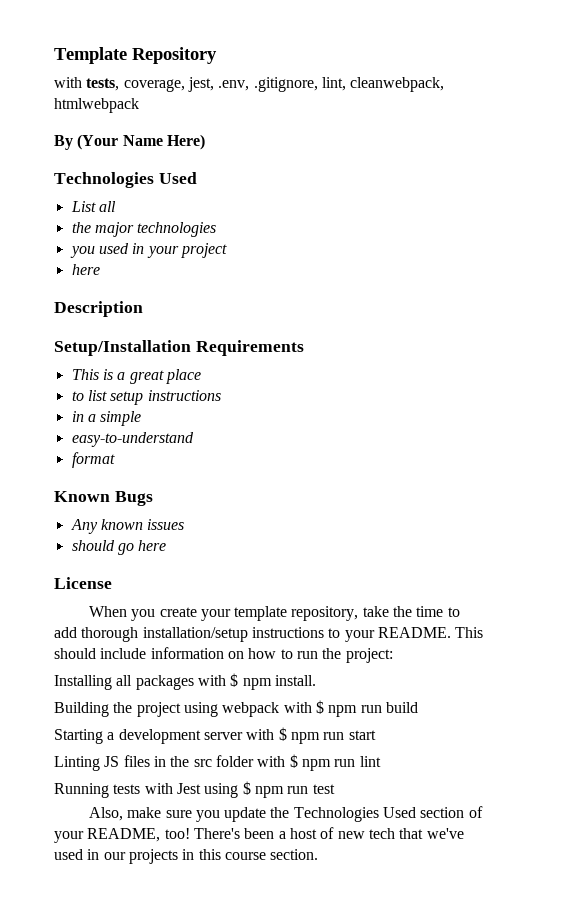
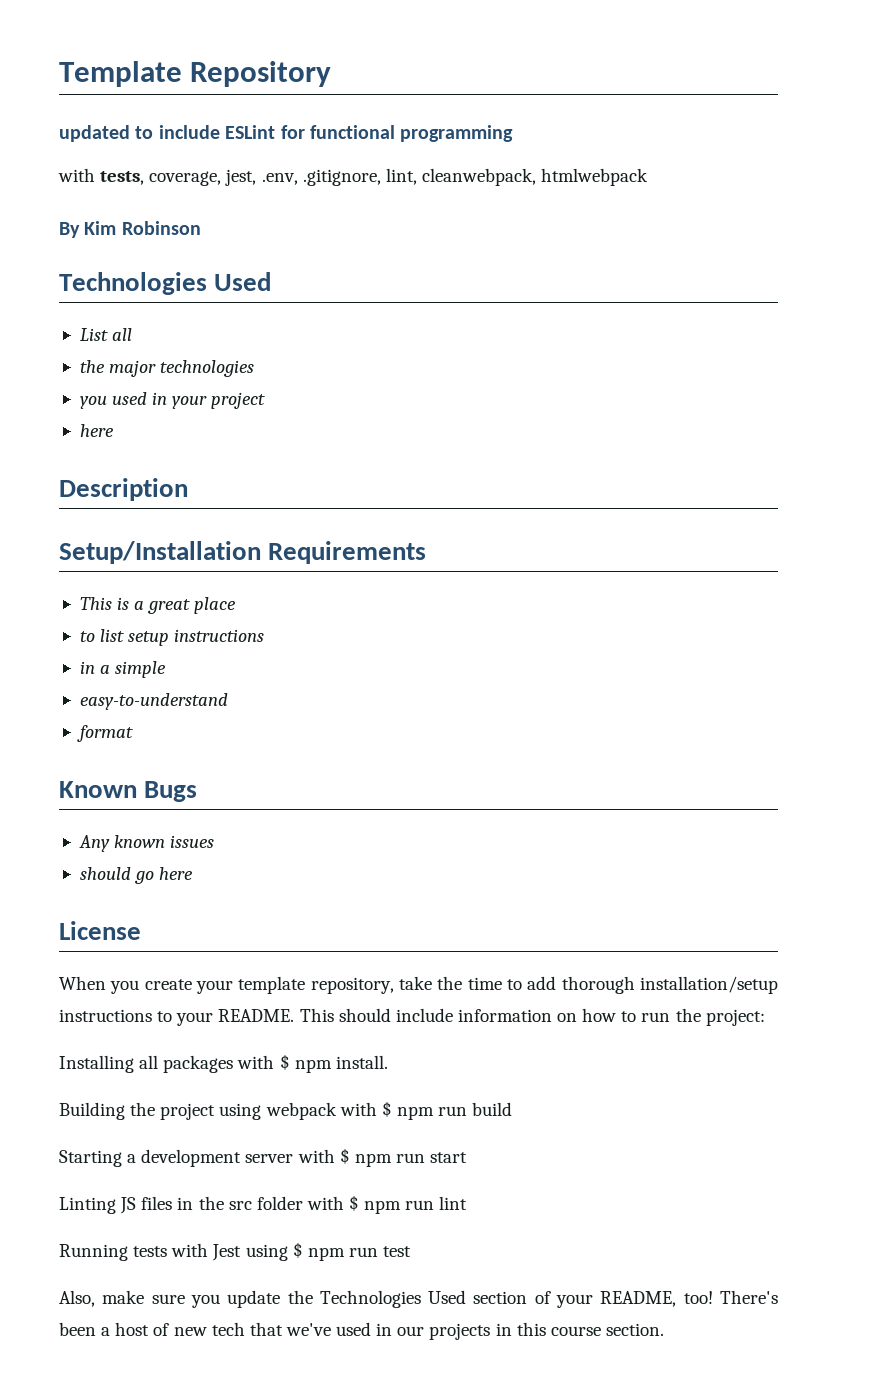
+ updated to include ESLint for functional programming
- By (Your Name Here)
+ By Kim Robinson

